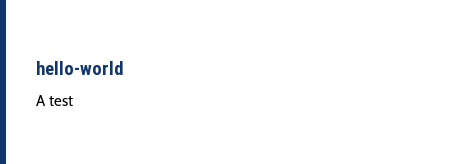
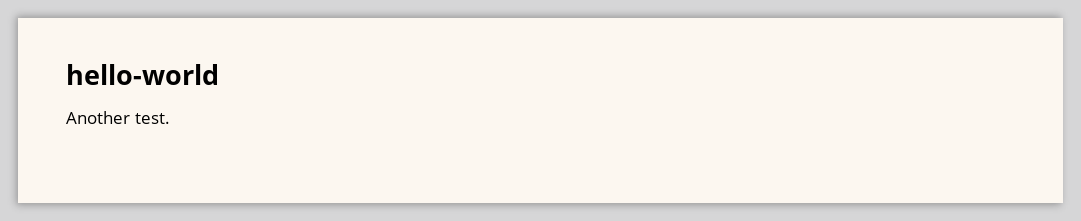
- A test
+ Another test.

